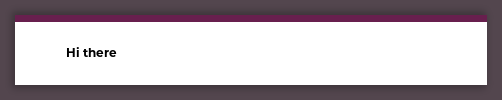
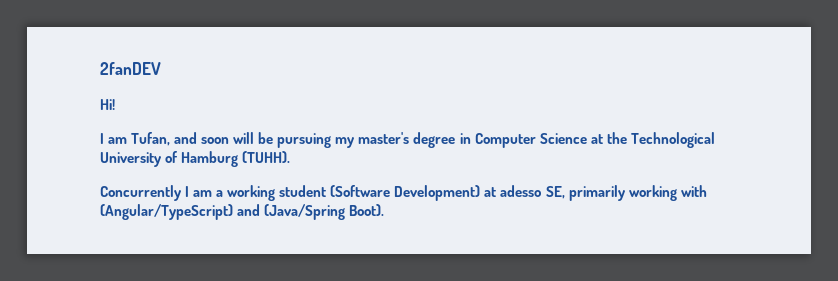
- Hi there
+ 2fanDEV
+ Hi!
+ I am Tufan, and soon will be pursuing my master's degree in Computer Science at the Technological University of Hamburg (TUHH).
+ Concurrently I am a working student (Software Development) at adesso SE, primarily working with (Angular/TypeScript) and (Java/Spring Boot).

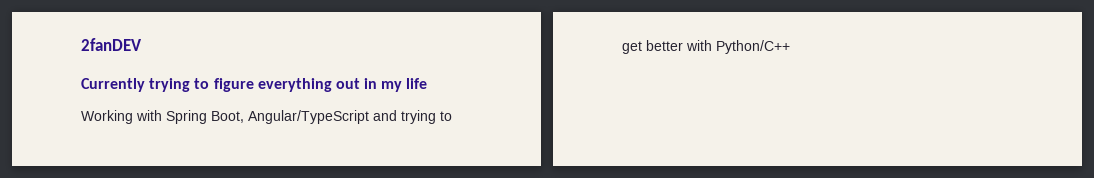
- Hi!
- I am Tufan, and soon will be pursuing my master's degree in Computer Science at the Technological University of Hamburg (TUHH).
- Concurrently I am a working student (Software Development) at adesso SE, primarily working with (Angular/TypeScript) and (Java/Spring Boot).
+ Currently trying to figure everything out in my life
+ Working with Spring Boot, Angular/TypeScript and trying to get better with Python/C++

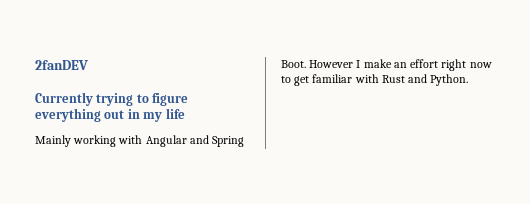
- Working with Spring Boot, Angular/TypeScript and trying to get better with Python/C++
+ Mainly working with Angular and Spring Boot. However I make an effort right now to get familiar with Rust and Python.

